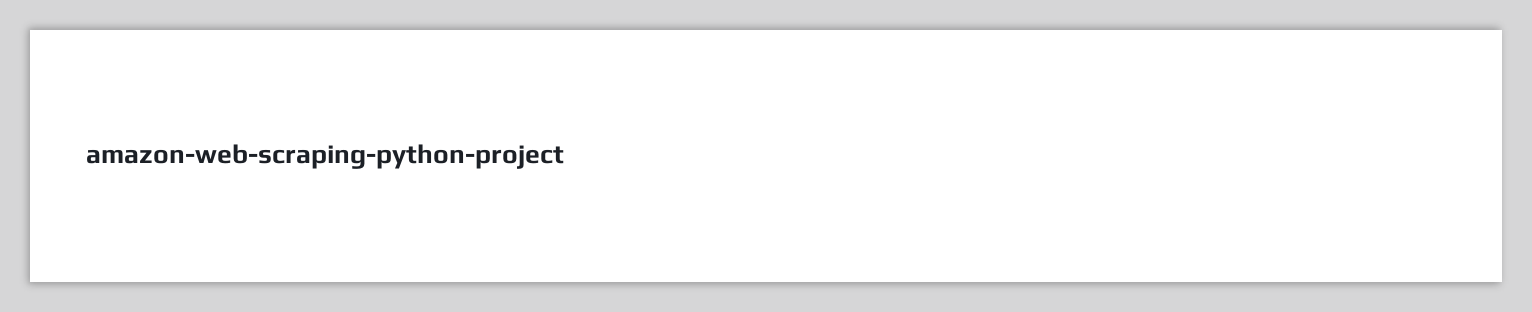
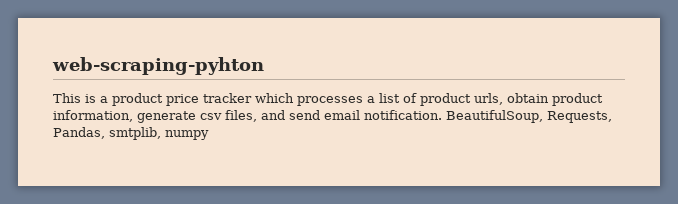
- amazon-web-scraping-python-project
+ web-scraping-pyhton
+ This is a product price tracker which processes a list of product urls, obtain product information, generate csv files, and send email notification. BeautifulSoup, Requests, Pandas, smtplib, numpy

